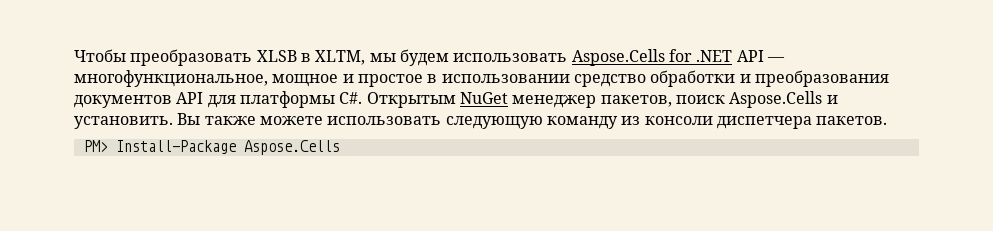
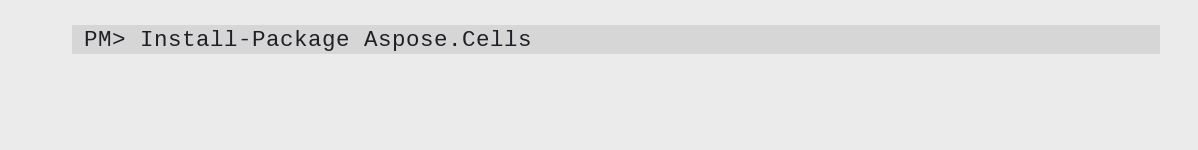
- Чтобы преобразовать XLSB в XLTM, мы будем использовать Aspose.Cells for .NET API — многофункциональное, мощное и простое в использовании средство обработки и преобразования документов API для платформы C#. Открытым NuGet менеджер пакетов, поиск Aspose.Cells и установить. Вы также можете использовать следующую команду из консоли диспетчера пакетов.

